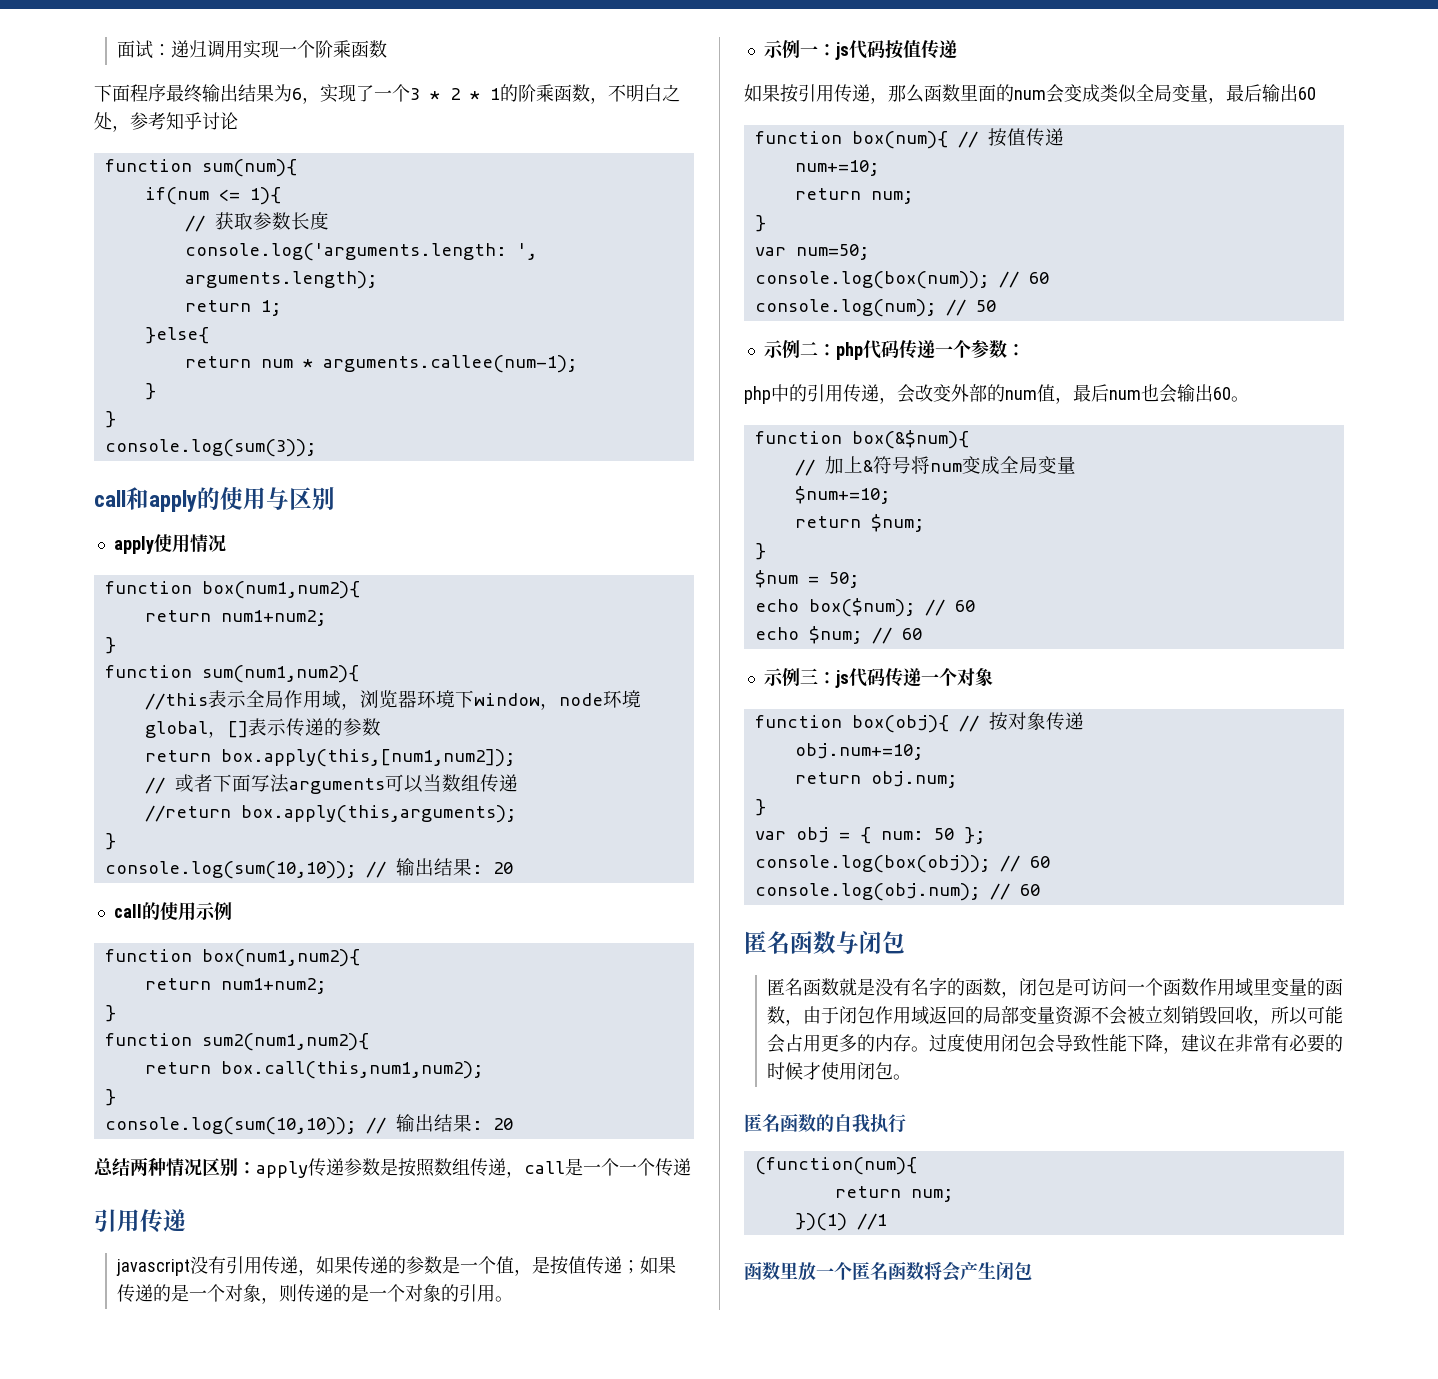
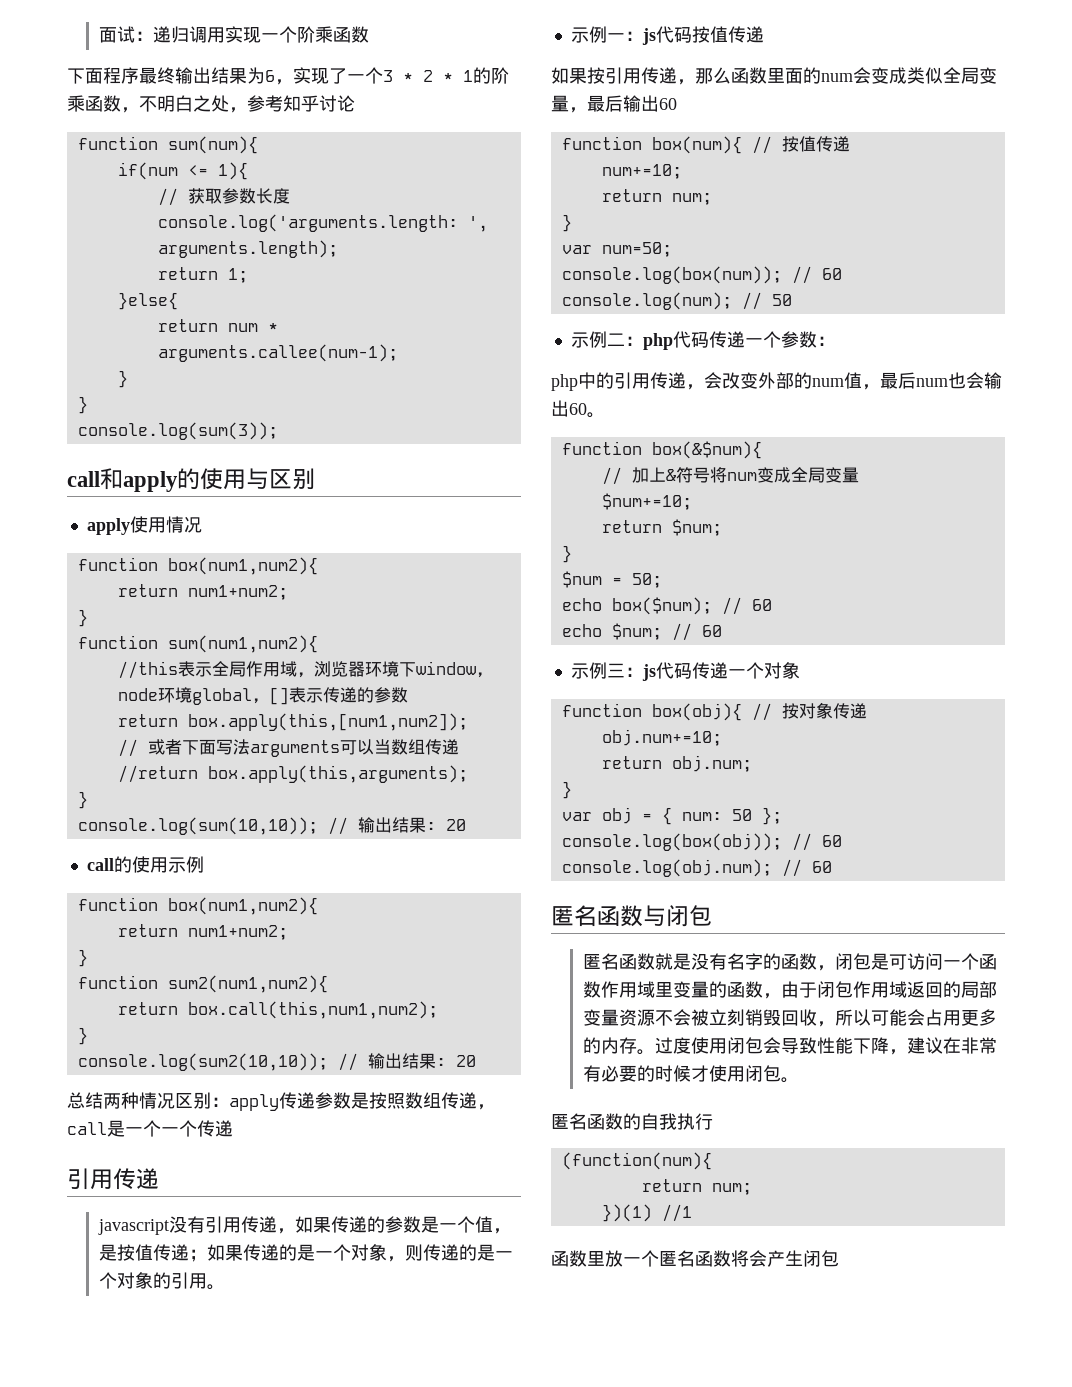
  return box.call(this,num1,num2);
  }
- console.log(sum(10,10)); // 输出结果: 20
+ console.log(sum2(10,10)); // 输出结果: 20

